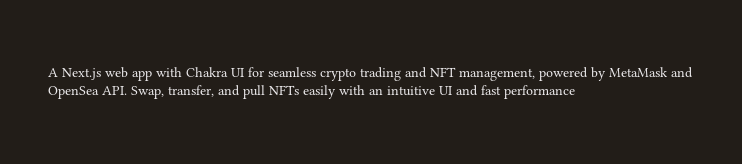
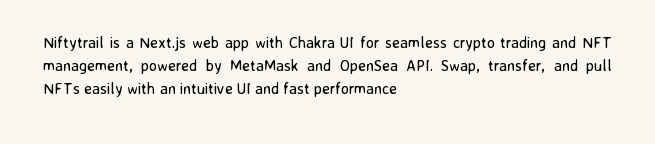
- A Next.js web app with Chakra UI for seamless crypto trading and NFT management, powered by MetaMask and OpenSea API. Swap, transfer, and pull NFTs easily with an intuitive UI and fast performance
+ Niftytrail is a Next.js web app with Chakra UI for seamless crypto trading and NFT management, powered by MetaMask and OpenSea API. Swap, transfer, and pull NFTs easily with an intuitive UI and fast performance

